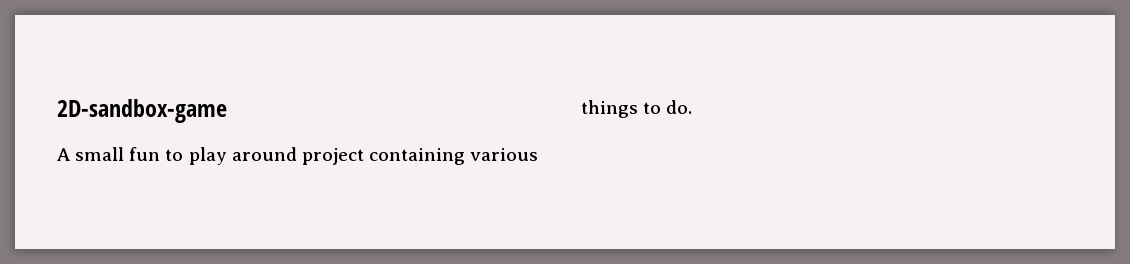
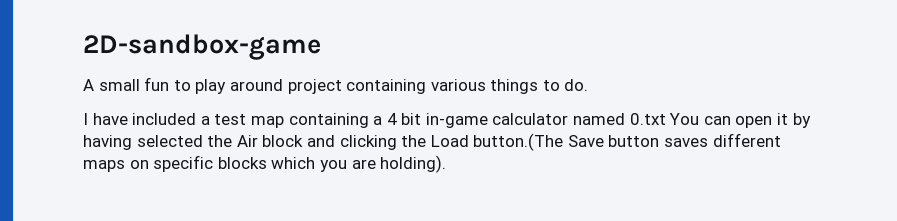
+ I have included a test map containing a 4 bit in-game calculator named 0.txt You can open it by having selected the Air block and clicking the Load button.(The Save button saves different maps on specific blocks which you are holding).

